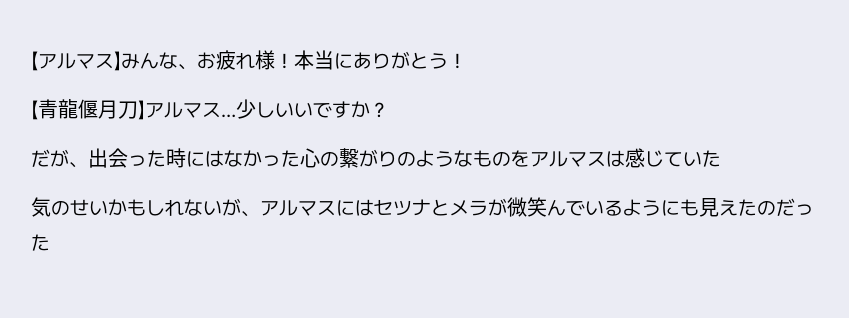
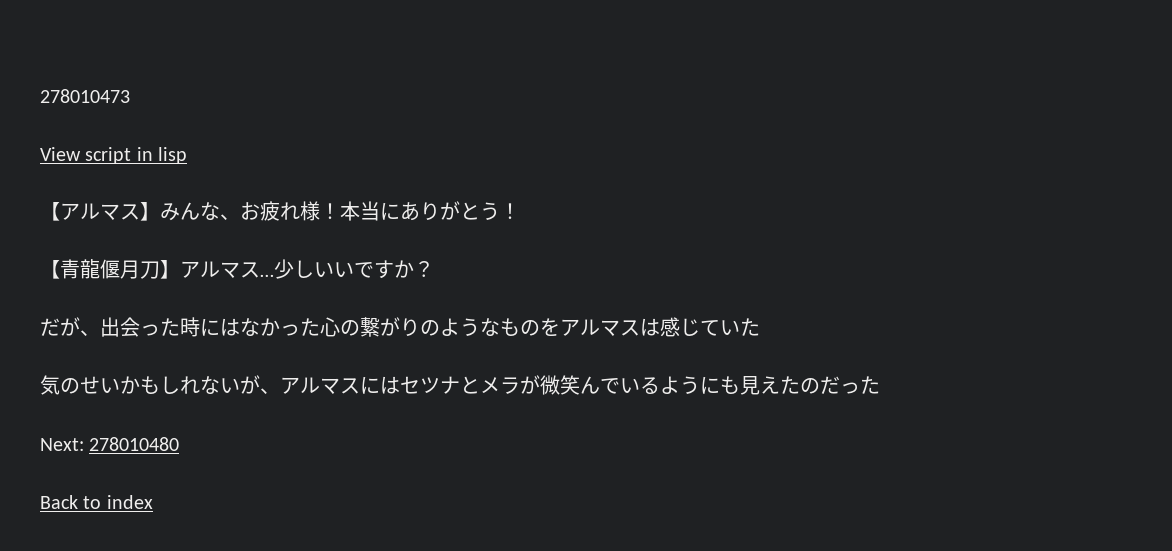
+ 278010473
+ View script in lisp
+ Next: 278010480
+ Back to index

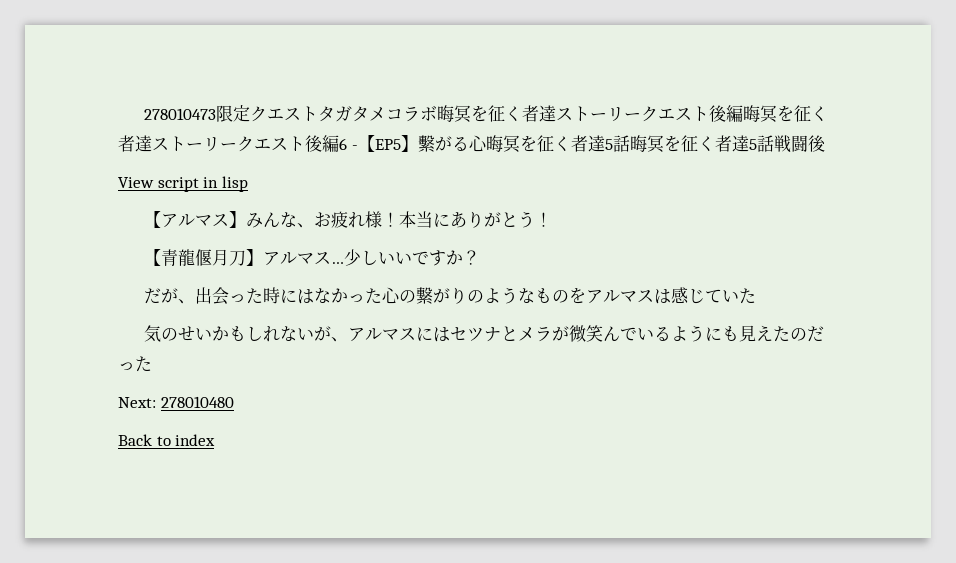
- 278010473
+ 278010473限定クエストタガタメコラボ晦冥を征く者達ストーリークエスト後編晦冥を征く者達ストーリークエスト後編6 -【EP5】繫がる心晦冥を征く者達5話晦冥を征く者達5話戦闘後

